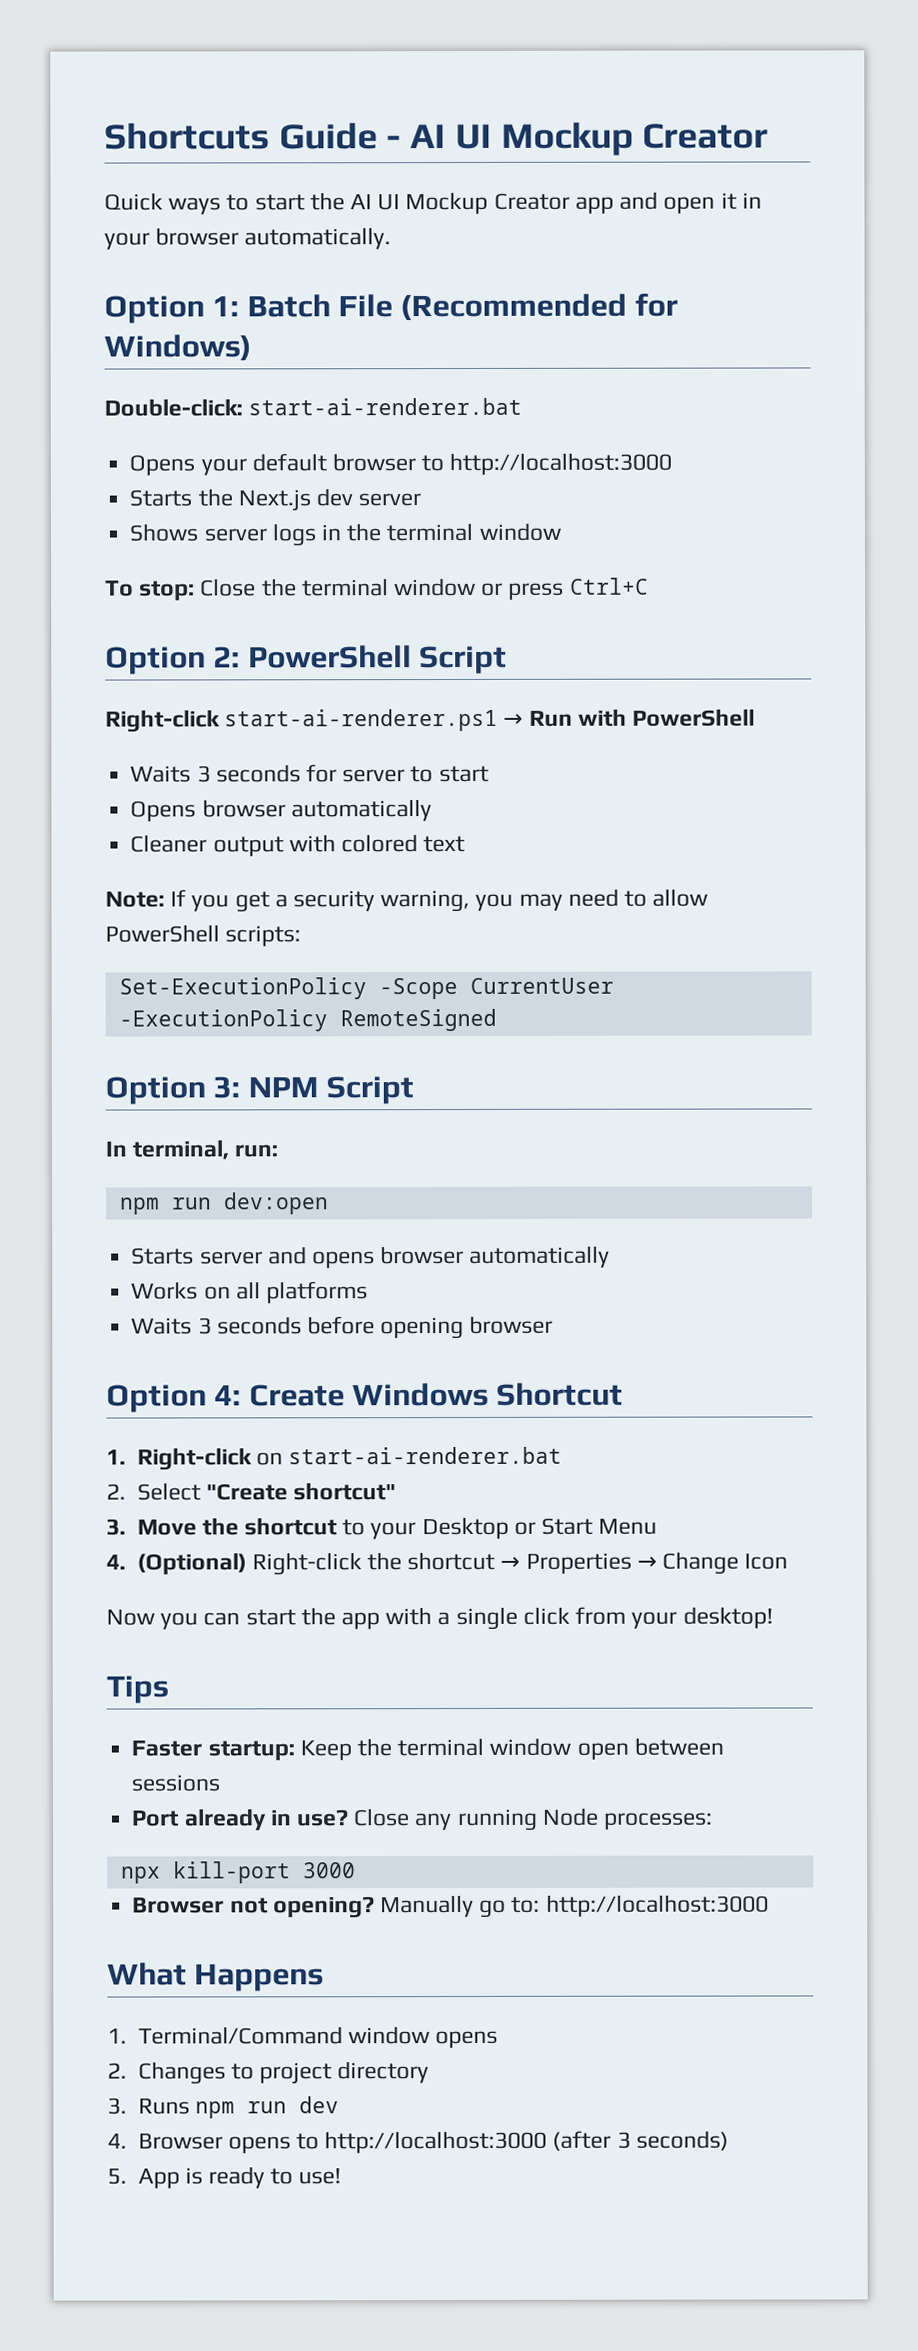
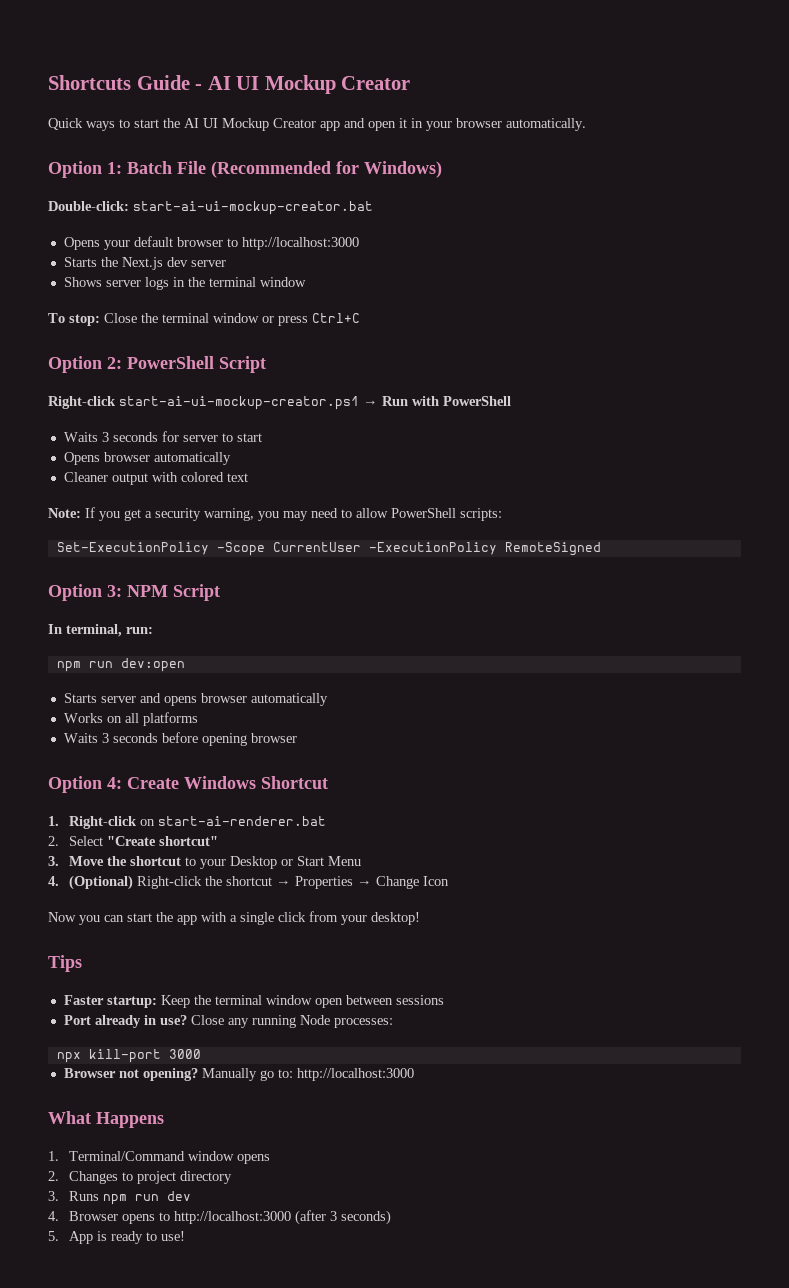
- Double-click: start-ai-renderer.bat
+ Double-click: start-ai-ui-mockup-creator.bat
- Right-click start-ai-renderer.ps1 → Run with PowerShell
+ Right-click start-ai-ui-mockup-creator.ps1 → Run with PowerShell

